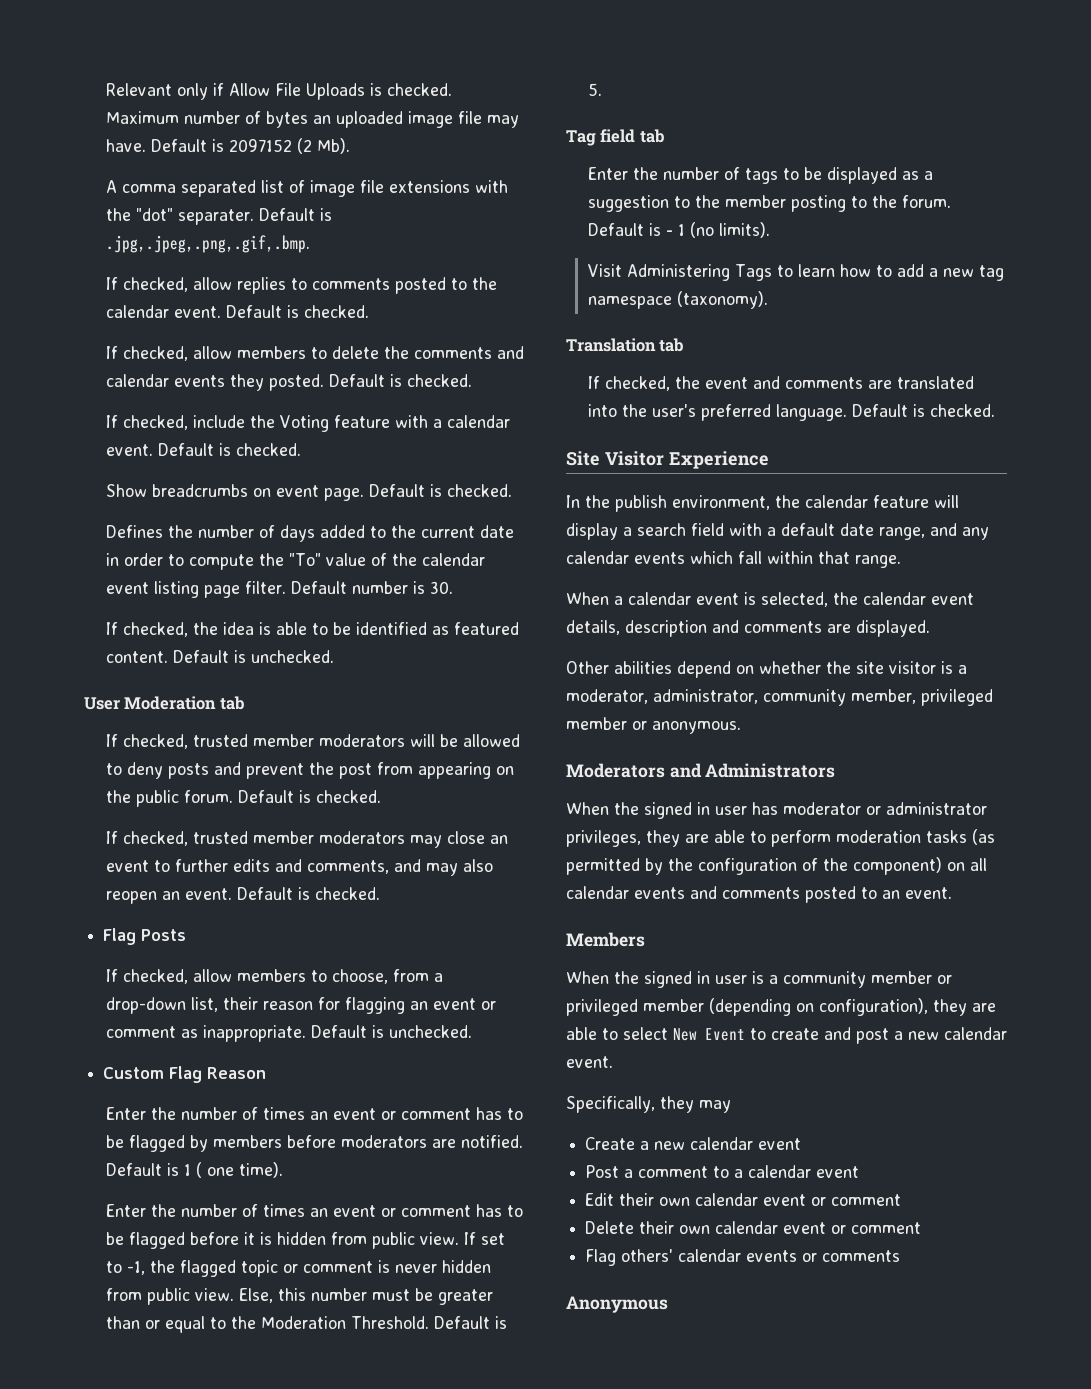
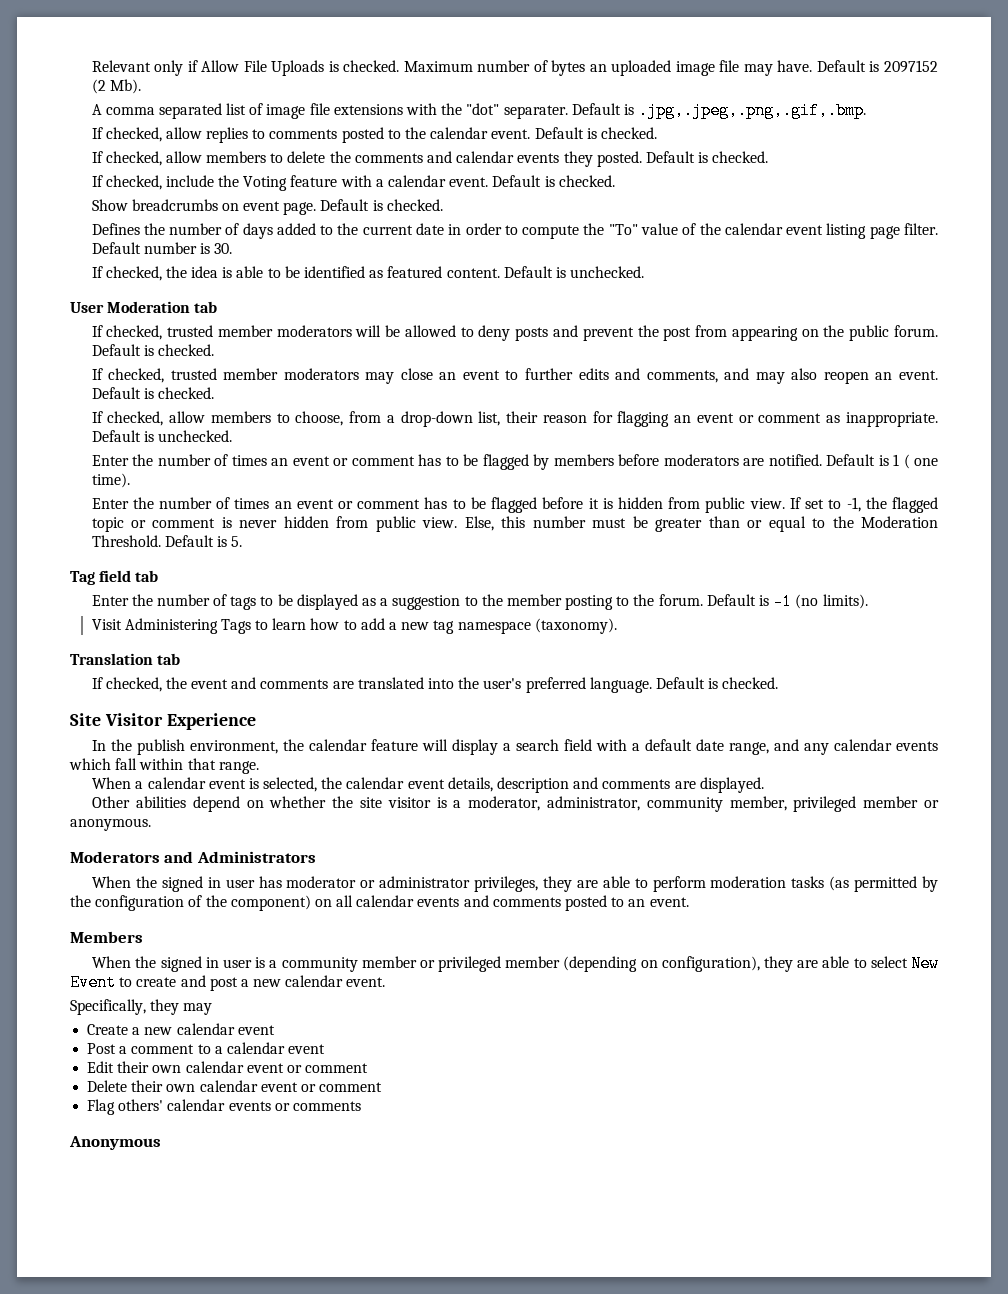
- Flag Posts
- Custom Flag Reason
- Default is - 1 (no limits).
+ Default is -1 (no limits).

